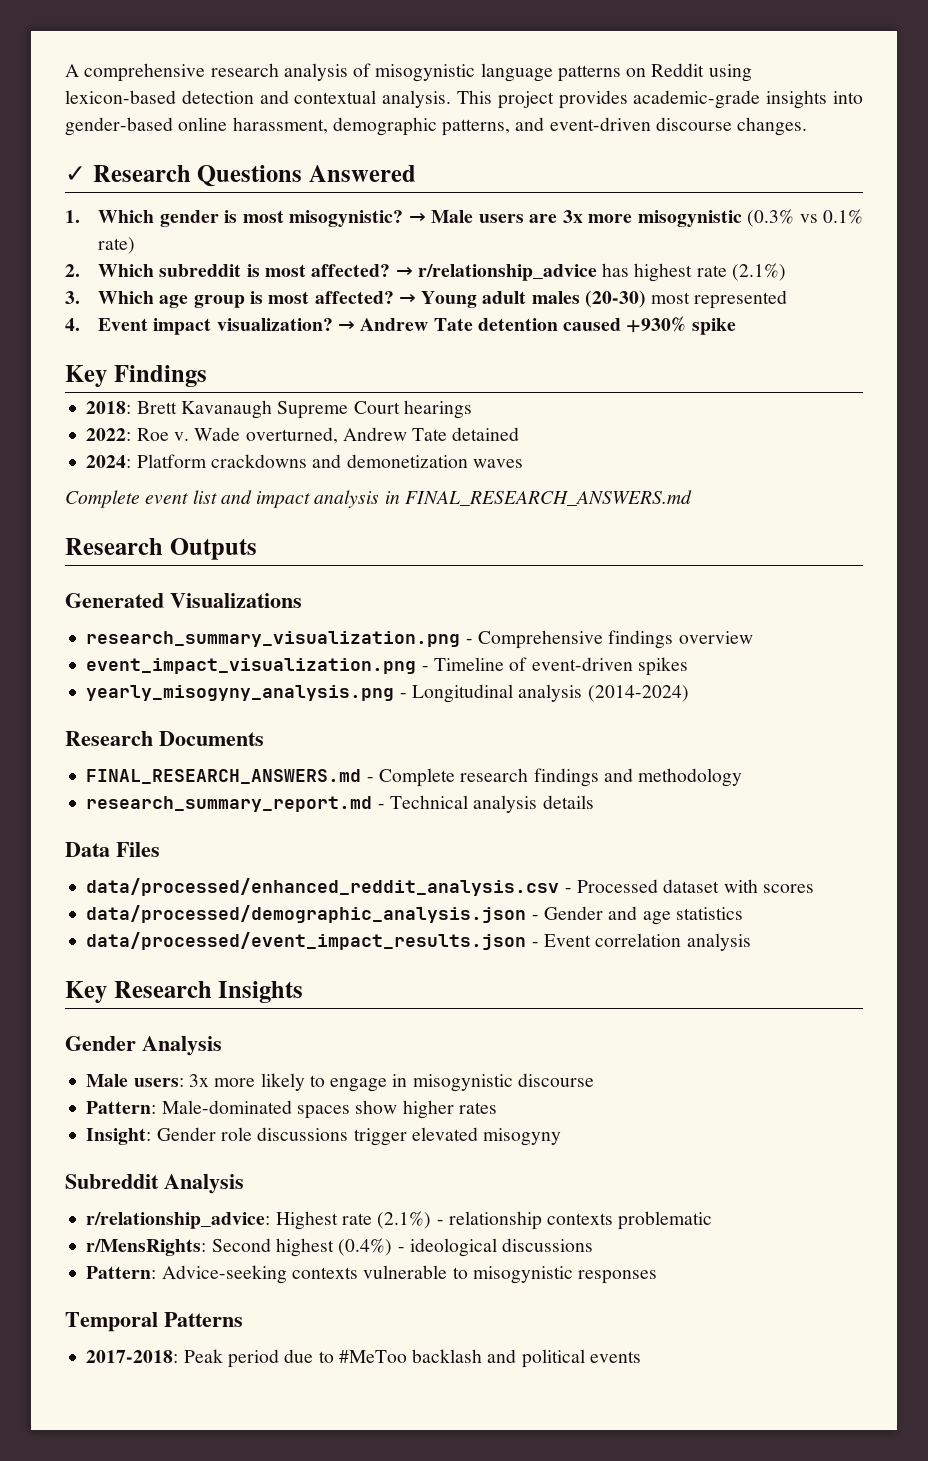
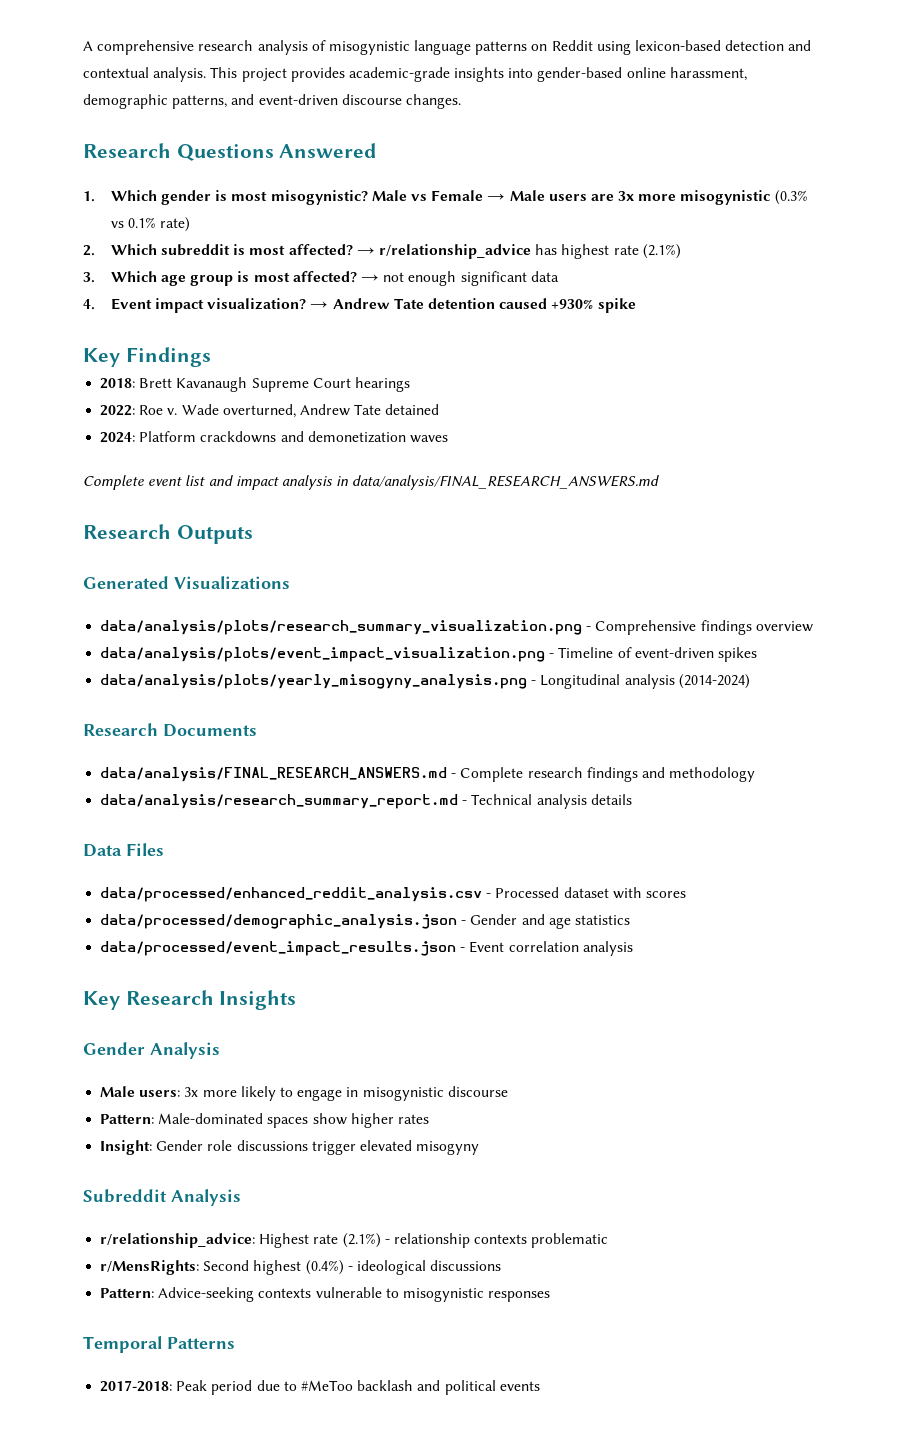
- ✓ Research Questions Answered
+ Research Questions Answered
- → Male users are 3x more misogynistic (0.3% vs 0.1% rate)
+ Male vs Female → Male users are 3x more misogynistic (0.3% vs 0.1% rate)
- → Young adult males (20-30) most represented
+ → not enough significant data
- Complete event list and impact analysis in FINAL_RESEARCH_ANSWERS.md
+ Complete event list and impact analysis in data/analysis/FINAL_RESEARCH_ANSWERS.md
- research_summary_visualization.png - Comprehensive findings overview
+ data/analysis/plots/research_summary_visualization.png - Comprehensive findings overview
- event_impact_visualization.png - Timeline of event-driven spikes
+ data/analysis/plots/event_impact_visualization.png - Timeline of event-driven spikes
- yearly_misogyny_analysis.png - Longitudinal analysis (2014-2024)
+ data/analysis/plots/yearly_misogyny_analysis.png - Longitudinal analysis (2014-2024)
- FINAL_RESEARCH_ANSWERS.md - Complete research findings and methodology
+ data/analysis/FINAL_RESEARCH_ANSWERS.md - Complete research findings and methodology
- research_summary_report.md - Technical analysis details
+ data/analysis/research_summary_report.md - Technical analysis details

